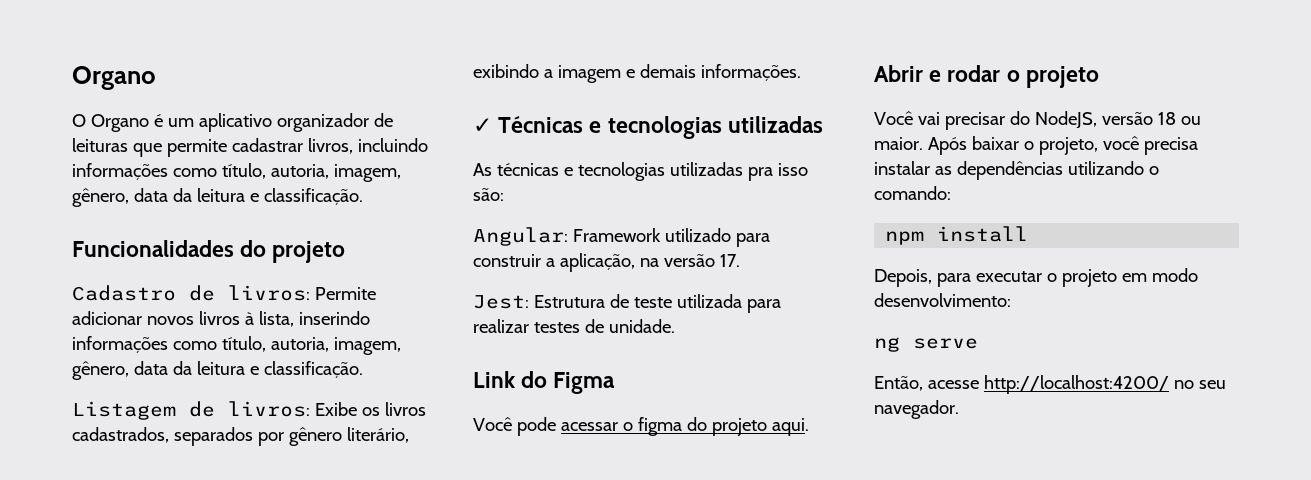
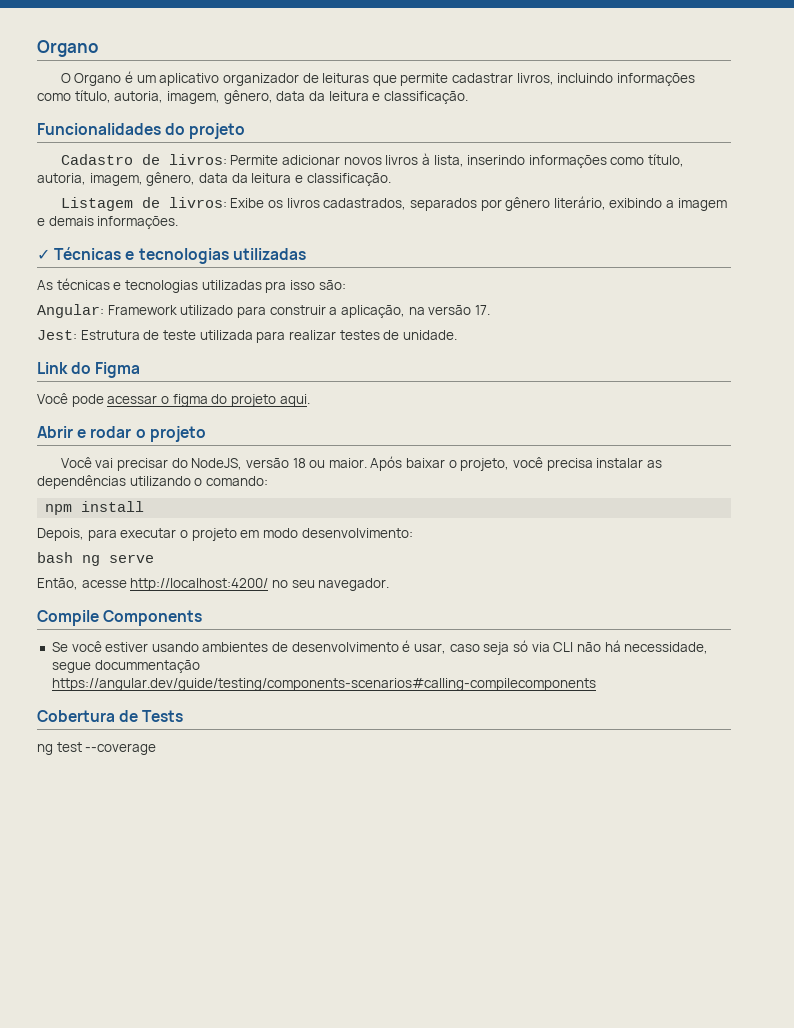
- ng serve
+ bash ng serve
+ Compile Components
+ Se você estiver usando ambientes de desenvolvimento é usar, caso seja só via CLI não há necessidade, segue docummentação https://angular.dev/guide/testing/components-scenarios#calling-compilecomponents
+ Cobertura de Tests
+ ng test --coverage

